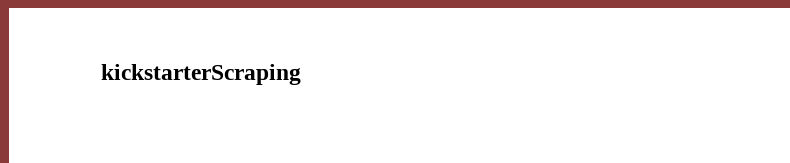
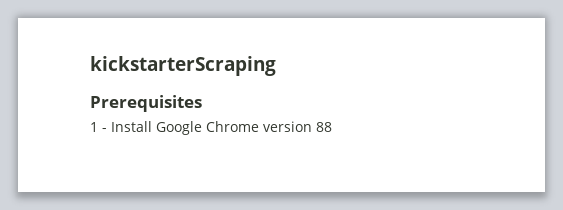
+ Prerequisites
+ 1 - Install Google Chrome version 88

